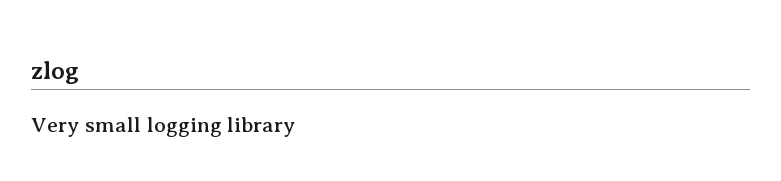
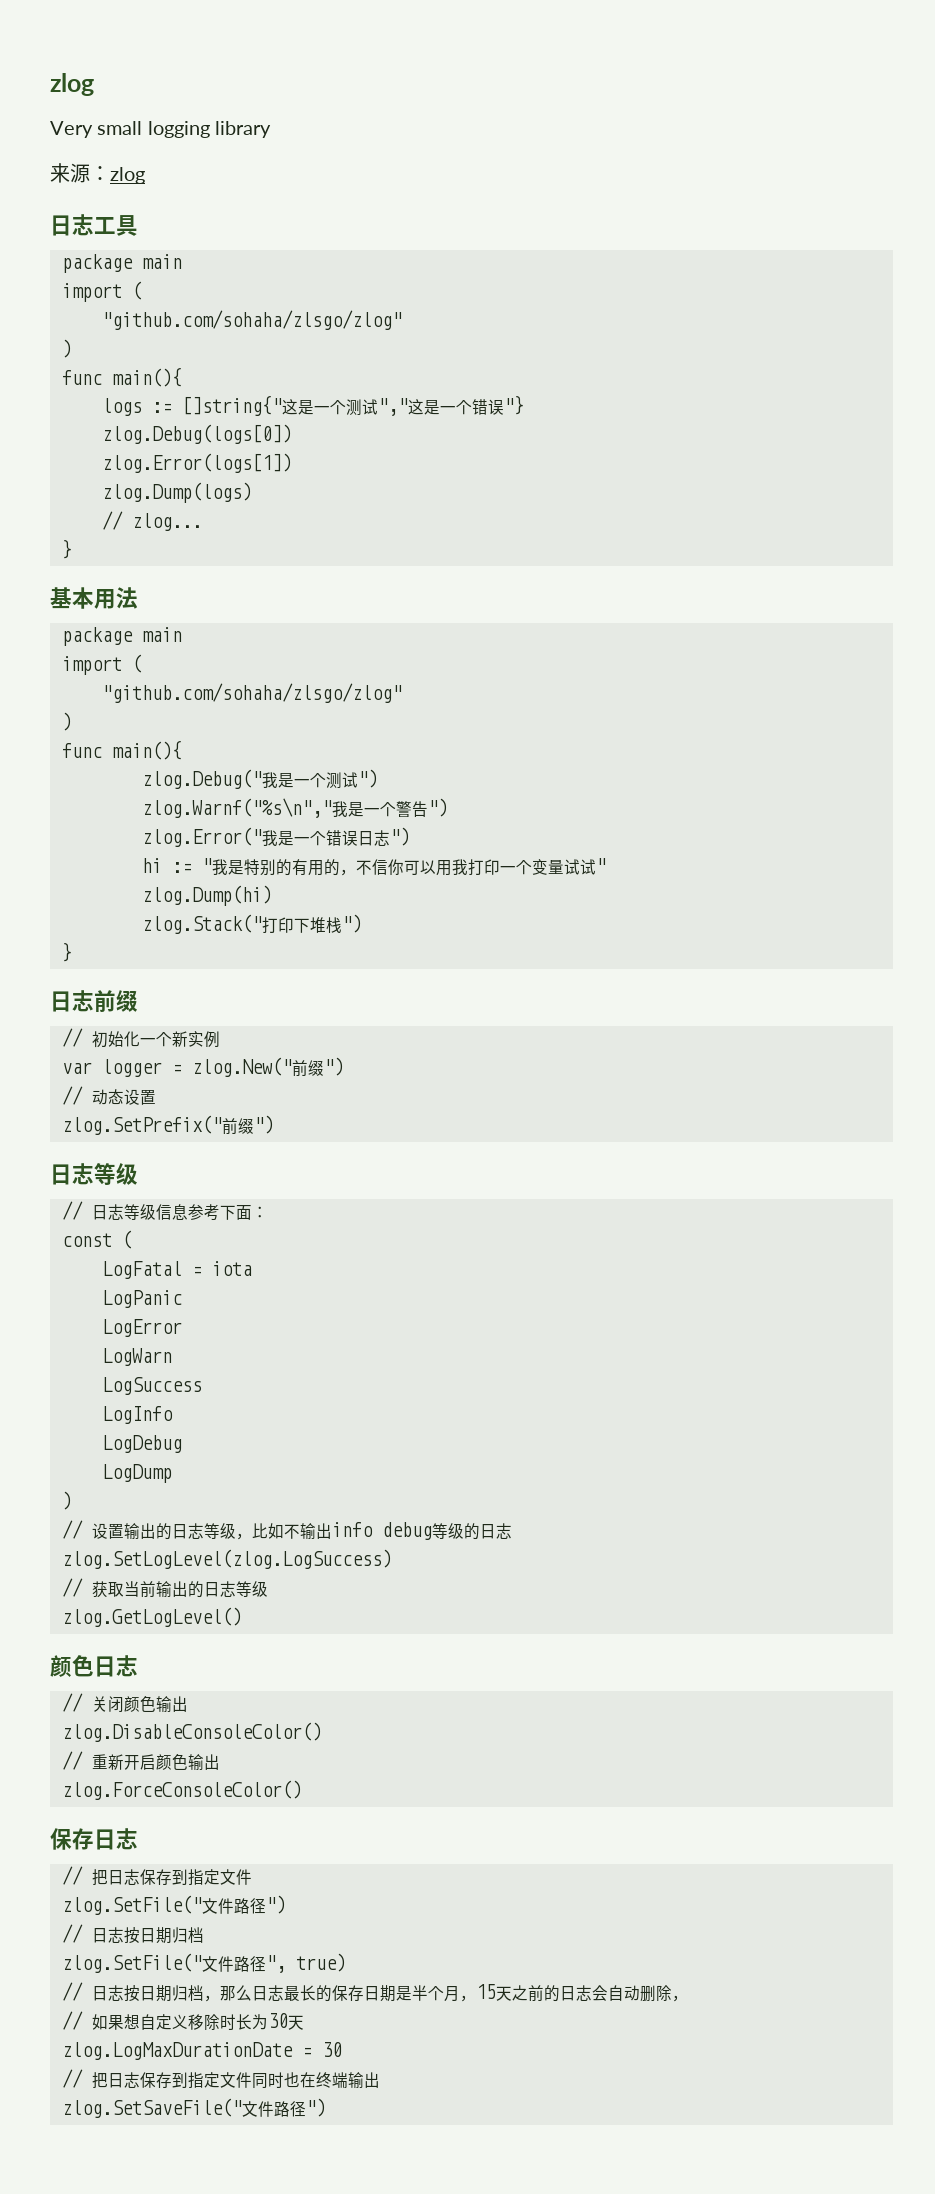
+ 来源：zlog
+ 日志工具
+ package main
+ import (
+ "github.com/sohaha/zlsgo/zlog"
+ )
+ func main(){
+ logs := []string{"这是一个测试","这是一个错误"}
+ zlog.Debug(logs[0])
+ zlog.Error(logs[1])
+ zlog.Dump(logs)
+ // zlog...
+ }
+ 基本用法
+ package main
+ import (
+ "github.com/sohaha/zlsgo/zlog"
+ )
+ func main(){
+ zlog.Debug("我是一个测试")
+ zlog.Warnf("%s\n","我是一个警告")
+ zlog.Error("我是一个错误日志")
+ hi := "我是特别的有用的，不信你可以用我打印一个变量试试"
+ zlog.Dump(hi)
+ zlog.Stack("打印下堆栈")
+ }
+ 日志前缀
+ // 初始化一个新实例
+ var logger = zlog.New("前缀")
+ // 动态设置
+ zlog.SetPrefix("前缀")
+ 日志等级
+ // 日志等级信息参考下面：
+ const (
+ LogFatal = iota
+ LogPanic
+ LogError
+ LogWarn
+ LogSuccess
+ LogInfo
+ LogDebug
+ LogDump
+ )
+ // 设置输出的日志等级，比如不输出info debug等级的日志
+ zlog.SetLogLevel(zlog.LogSuccess)
+ // 获取当前输出的日志等级
+ zlog.GetLogLevel()
+ 颜色日志
+ // 关闭颜色输出
+ zlog.DisableConsoleColor()
+ // 重新开启颜色输出
+ zlog.ForceConsoleColor()
+ 保存日志
+ // 把日志保存到指定文件
+ zlog.SetFile("文件路径")
+ // 日志按日期归档
+ zlog.SetFile("文件路径", true)
+ // 日志按日期归档，那么日志最长的保存日期是半个月，15天之前的日志会自动删除，
+ // 如果想自定义移除时长为30天
+ zlog.LogMaxDurationDate = 30
+ // 把日志保存到指定文件同时也在终端输出
+ zlog.SetSaveFile("文件路径")

